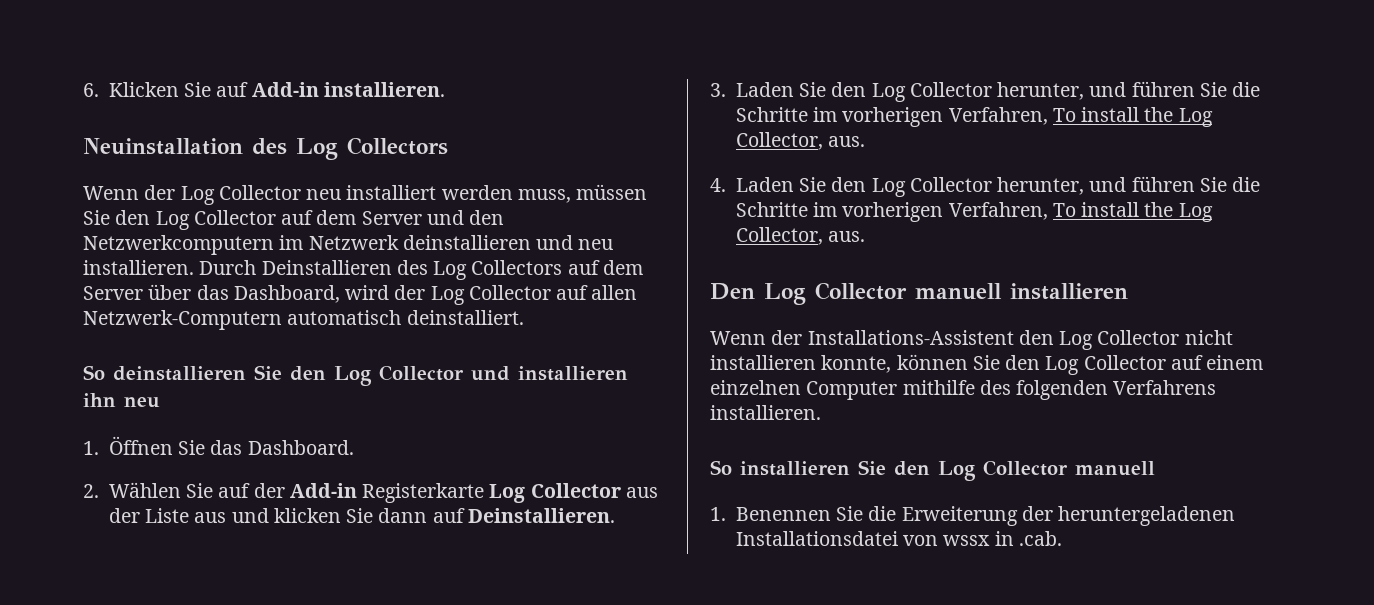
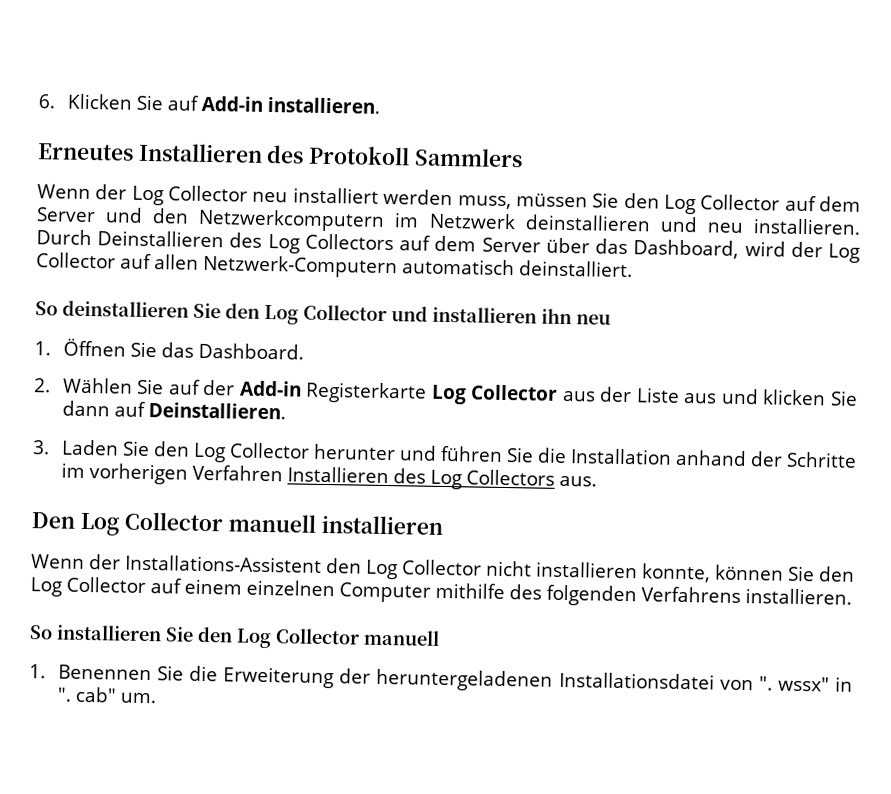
- Neuinstallation des Log Collectors
+ Erneutes Installieren des Protokoll Sammlers
- 3. Laden Sie den Log Collector herunter, und führen Sie die Schritte im vorherigen Verfahren, To install the Log Collector, aus.
- 4. Laden Sie den Log Collector herunter, und führen Sie die Schritte im vorherigen Verfahren, To install the Log Collector, aus.
+ 3. Laden Sie den Log Collector herunter und führen Sie die Installation anhand der Schritte im vorherigen Verfahren Installieren des Log Collectors aus.
- 1. Benennen Sie die Erweiterung der heruntergeladenen Installationsdatei von wssx in .cab.
+ 1. Benennen Sie die Erweiterung der heruntergeladenen Installationsdatei von ". wssx" in ". cab" um.

